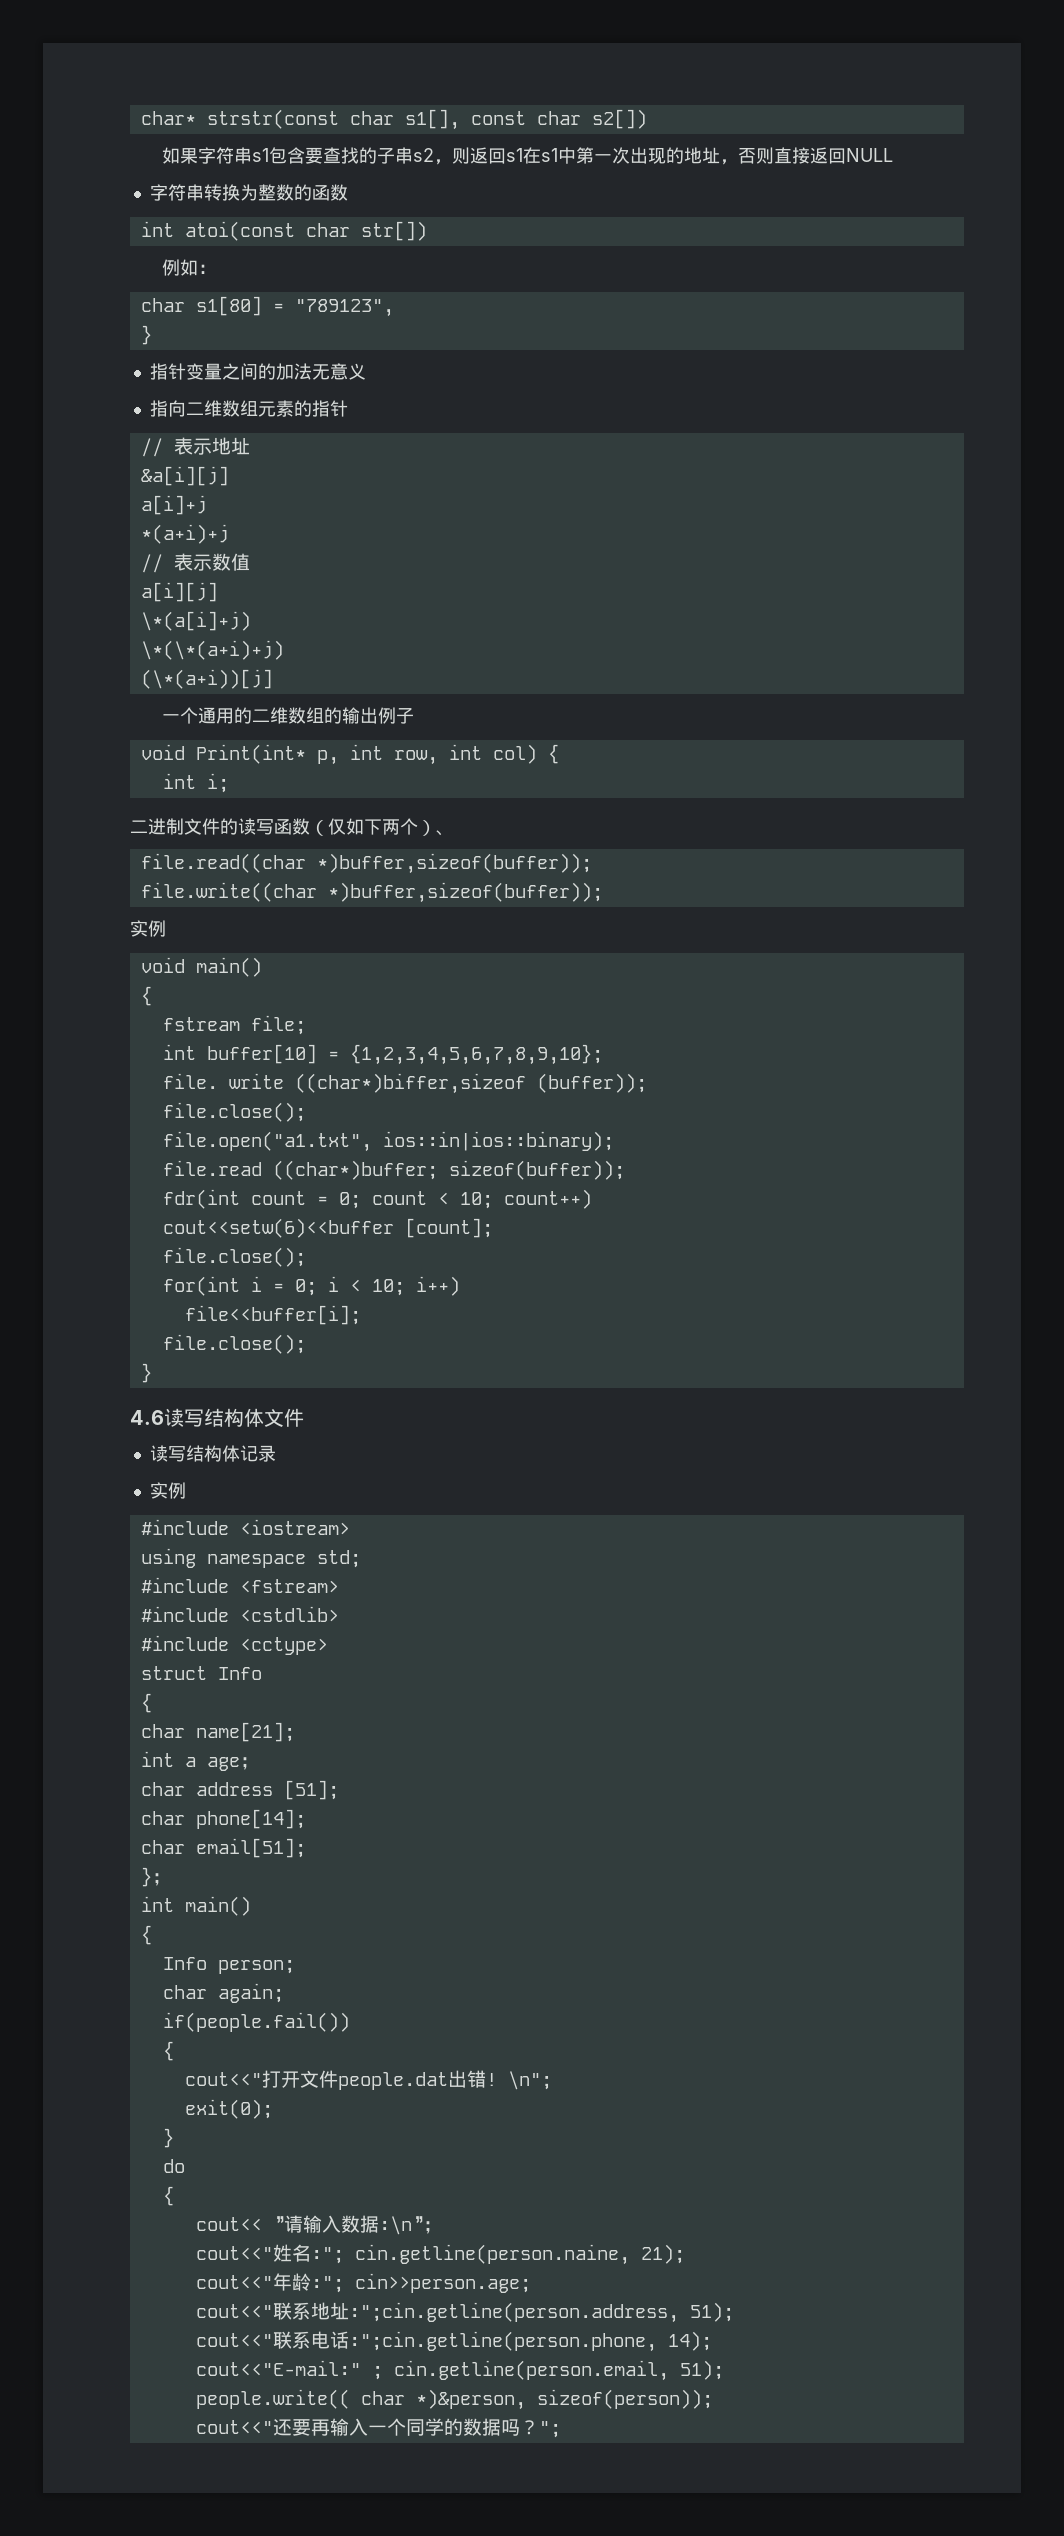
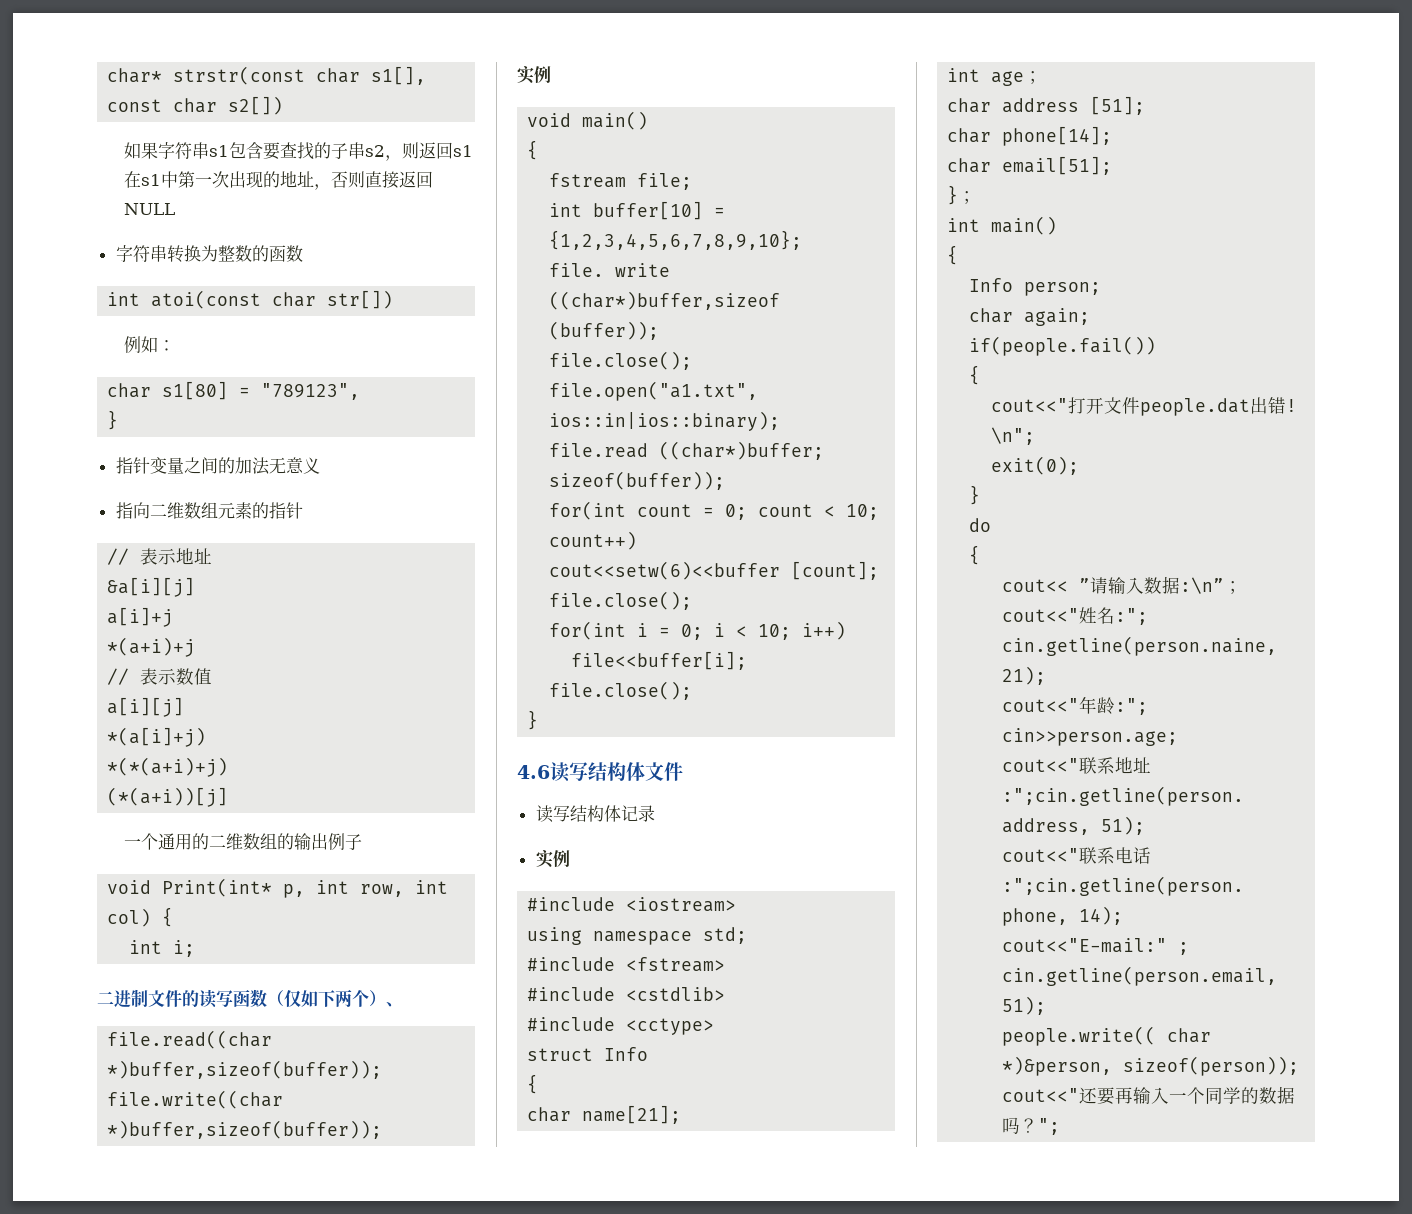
- \*(a[i]+j)
- \*(\*(a+i)+j)
- (\*(a+i))[j]
+ *(a[i]+j)
+ *(*(a+i)+j)
+ (*(a+i))[j]
- file. write ((char*)biffer,sizeof (buffer));
+ file. write ((char*)buffer,sizeof (buffer));
- fdr(int count = 0; count < 10; count++)
+ for(int count = 0; count < 10; count++)
- int a age；
+ int age；

